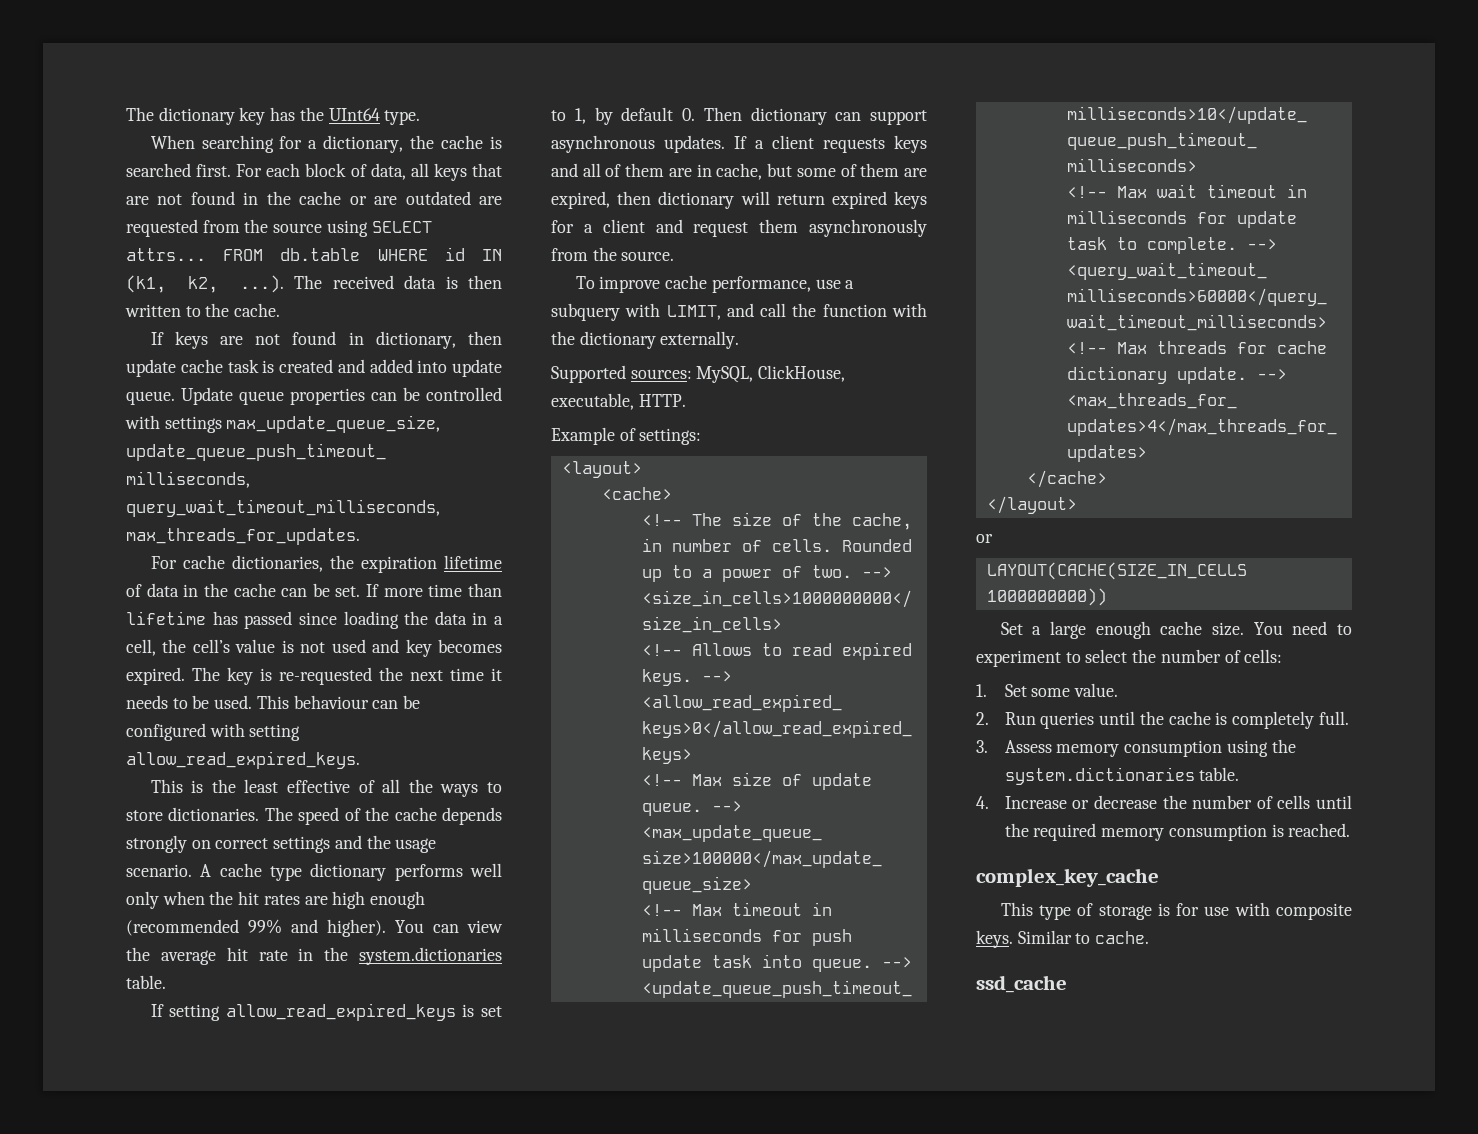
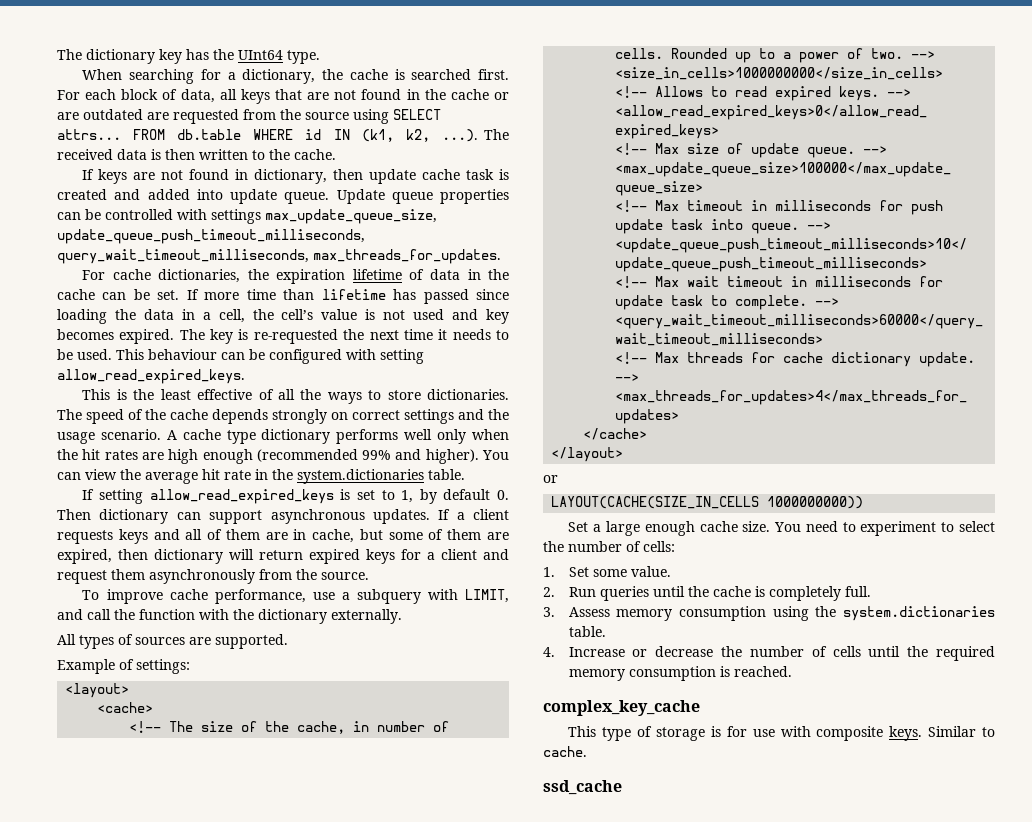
- Supported sources: MySQL, ClickHouse, executable, HTTP.
+ All types of sources are supported.

